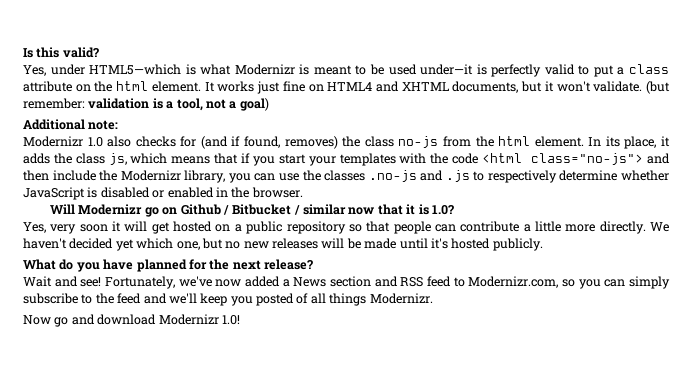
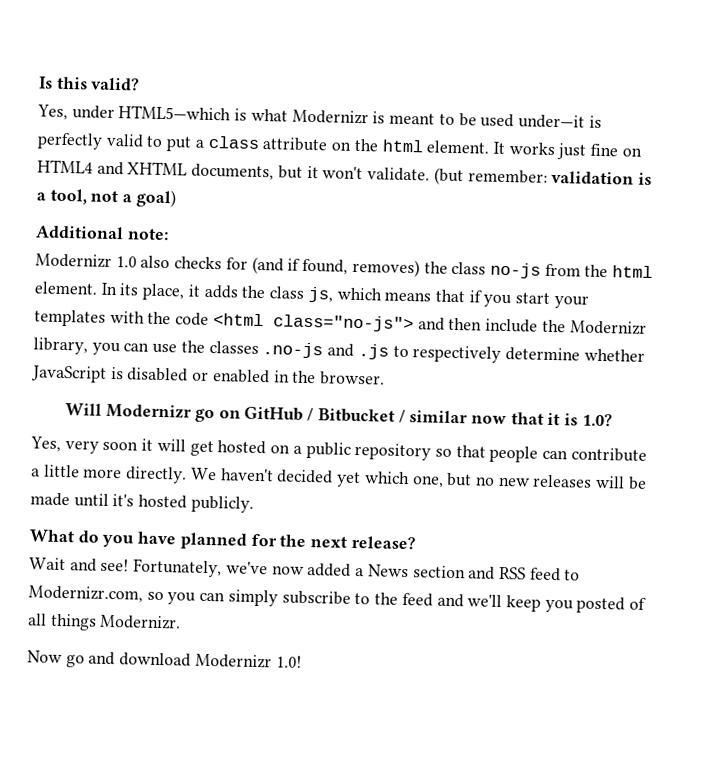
- Will Modernizr go on Github / Bitbucket / similar now that it is 1.0?
+ Will Modernizr go on GitHub / Bitbucket / similar now that it is 1.0?

